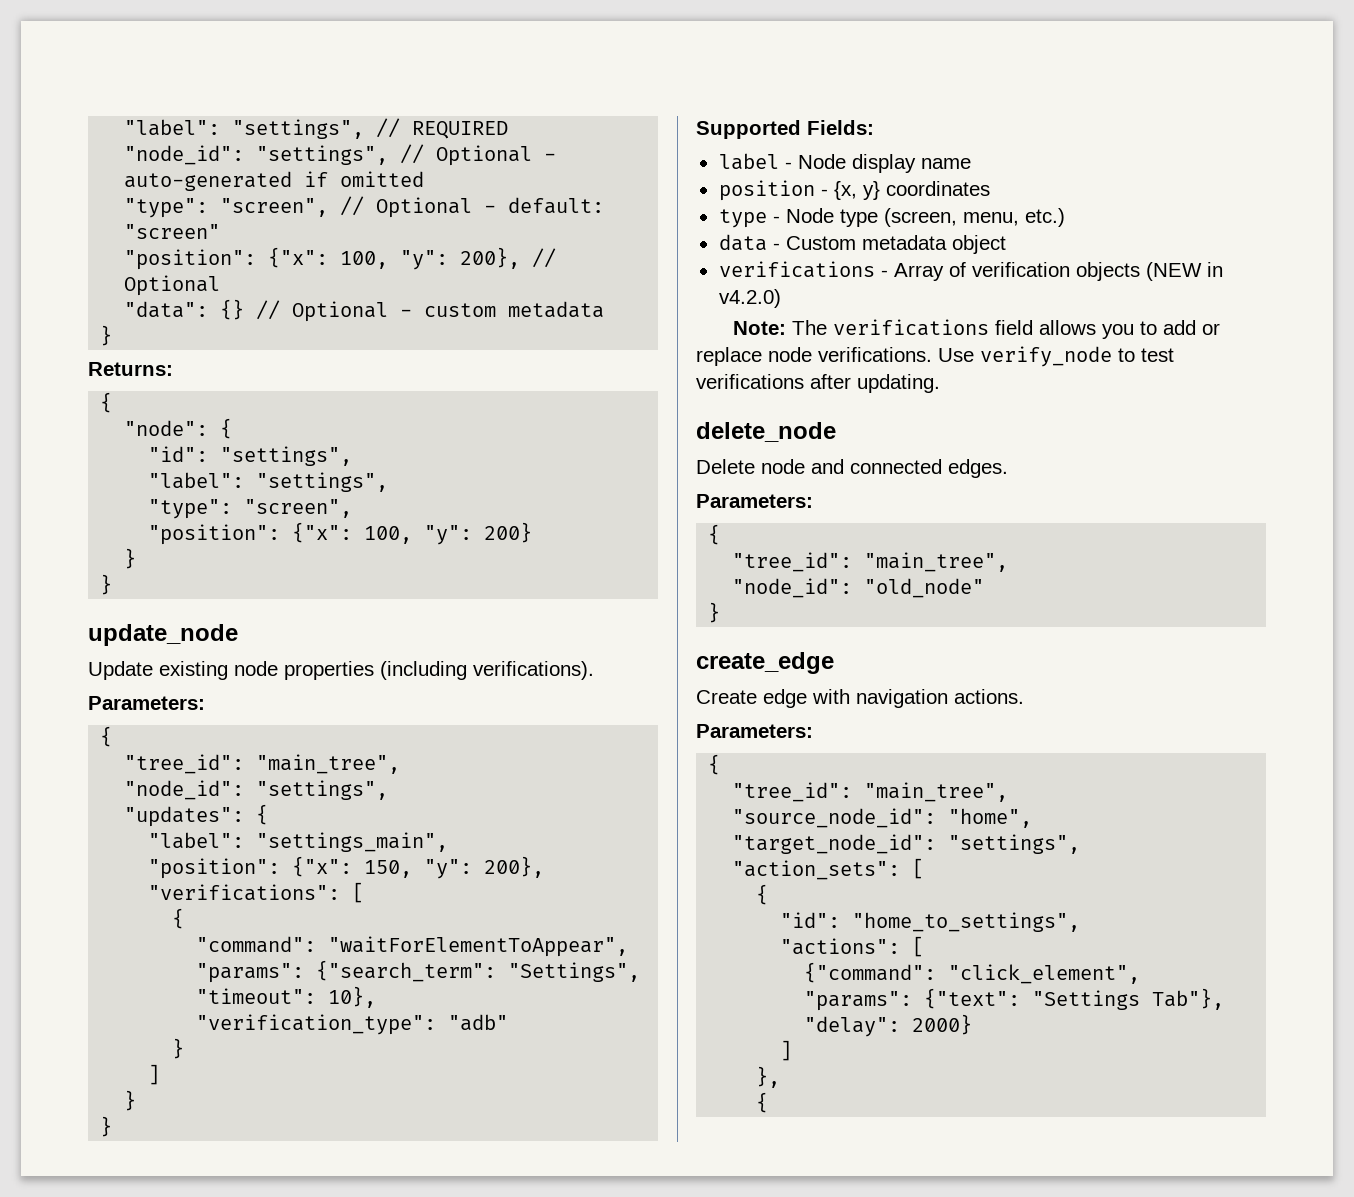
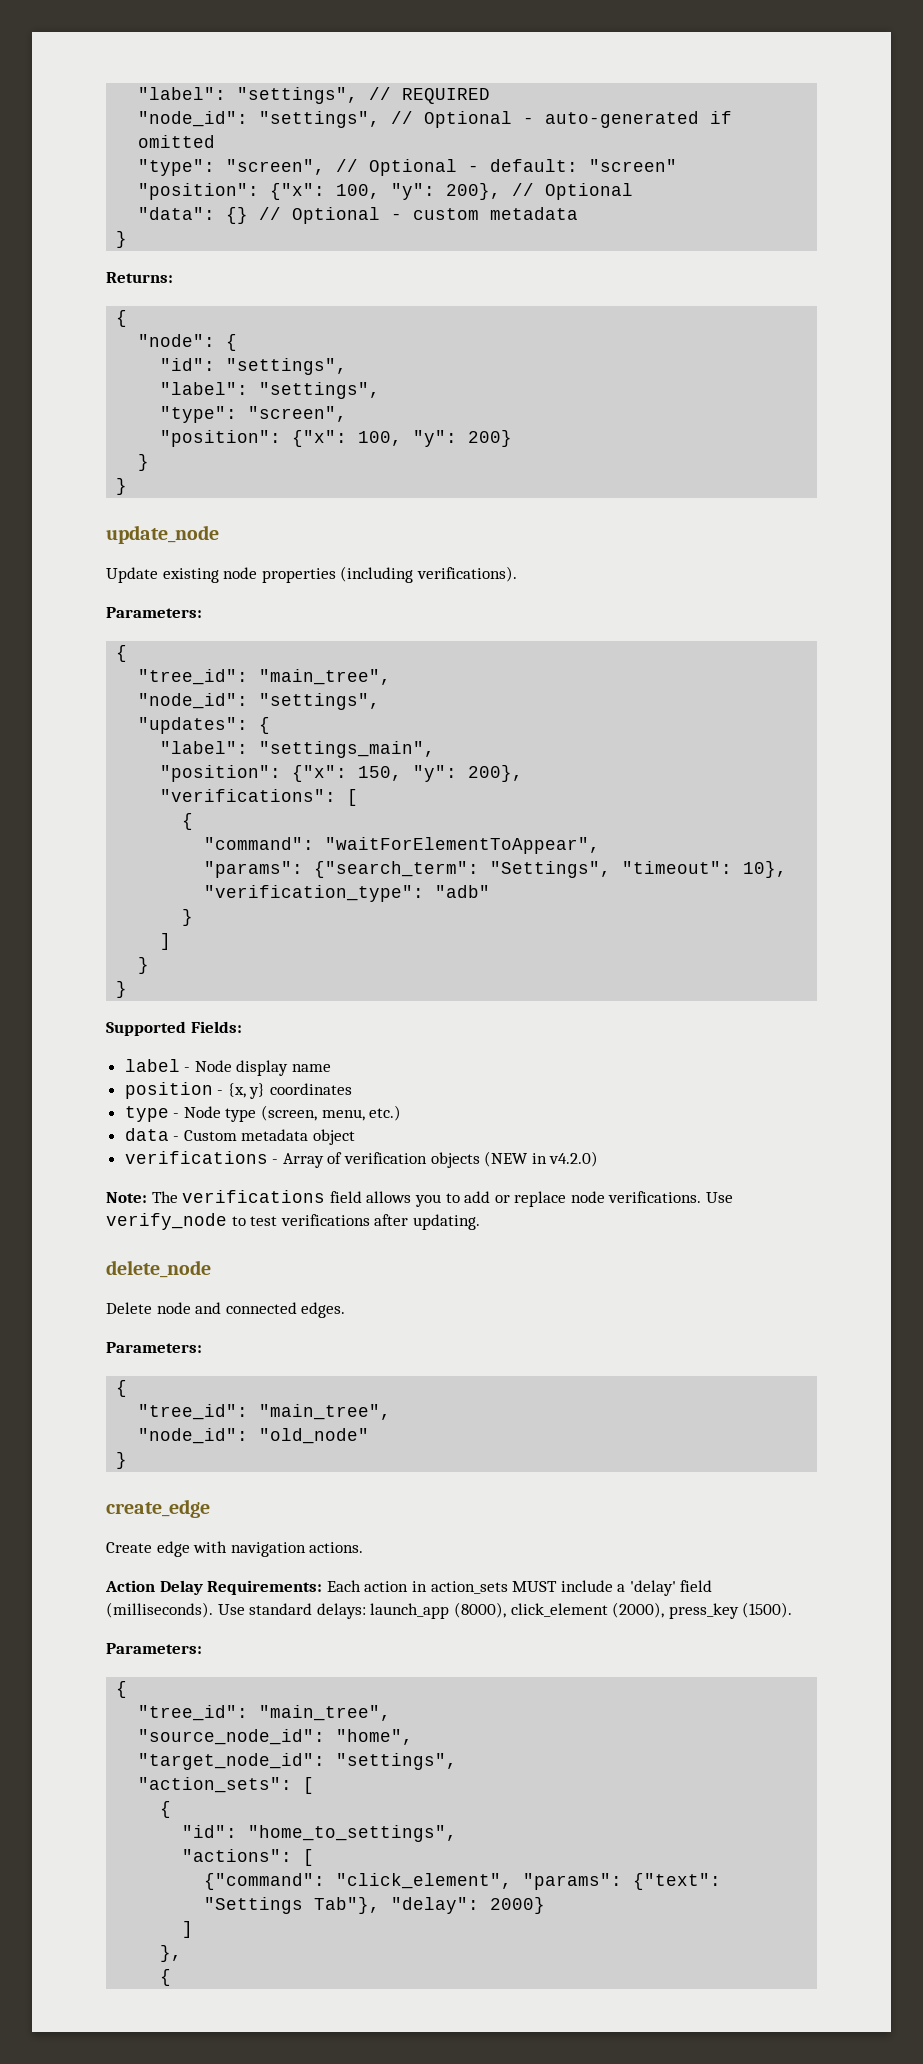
+ Action Delay Requirements: Each action in action_sets MUST include a 'delay' field (milliseconds). Use standard delays: launch_app (8000), click_element (2000), press_key (1500).

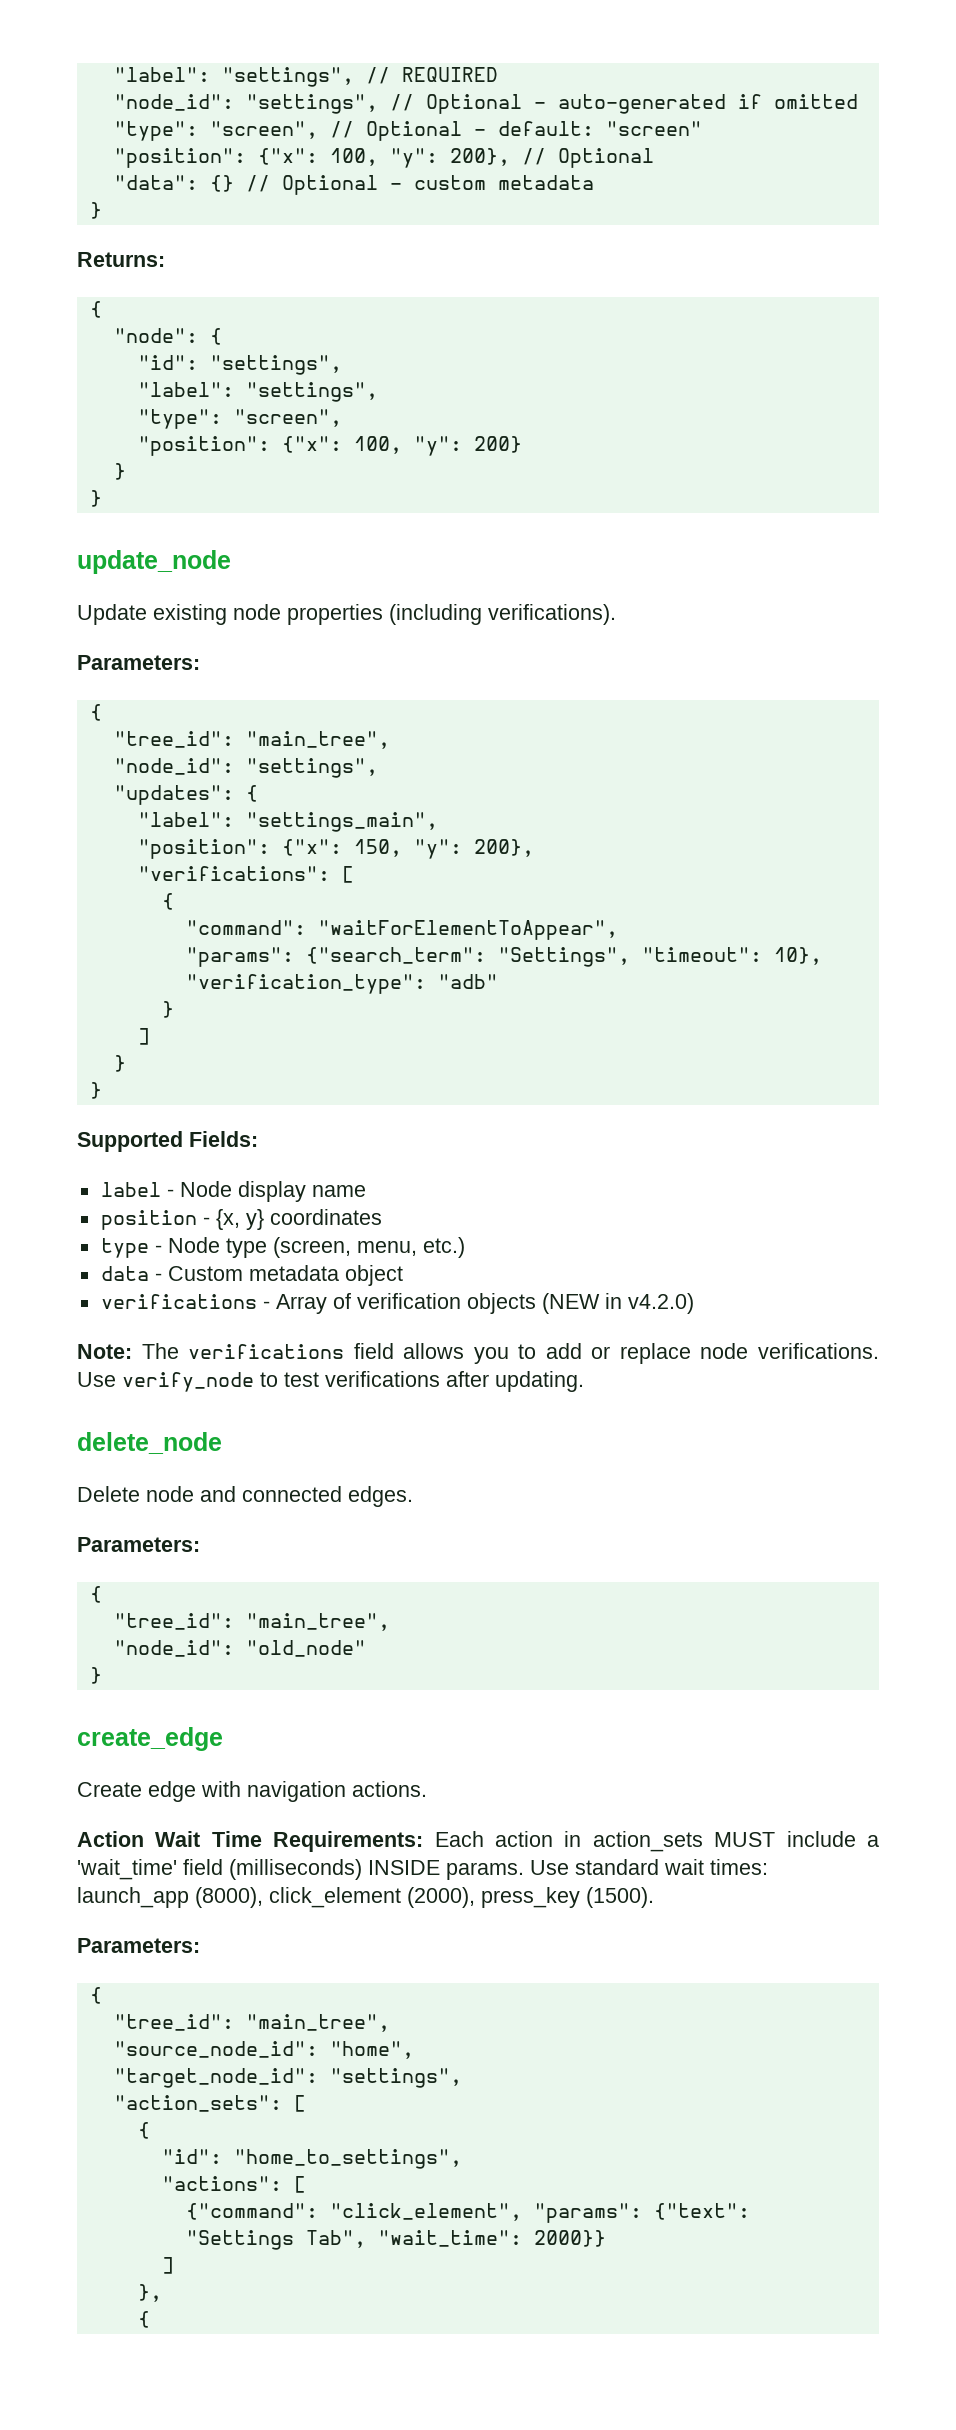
- Action Delay Requirements: Each action in action_sets MUST include a 'delay' field (milliseconds). Use standard delays: launch_app (8000), click_element (2000), press_key (1500).
+ Action Wait Time Requirements: Each action in action_sets MUST include a 'wait_time' field (milliseconds) INSIDE params. Use standard wait times: launch_app (8000), click_element (2000), press_key (1500).
- {"command": "click_element", "params": {"text": "Settings Tab"}, "delay": 2000}
+ {"command": "click_element", "params": {"text": "Settings Tab", "wait_time": 2000}}

